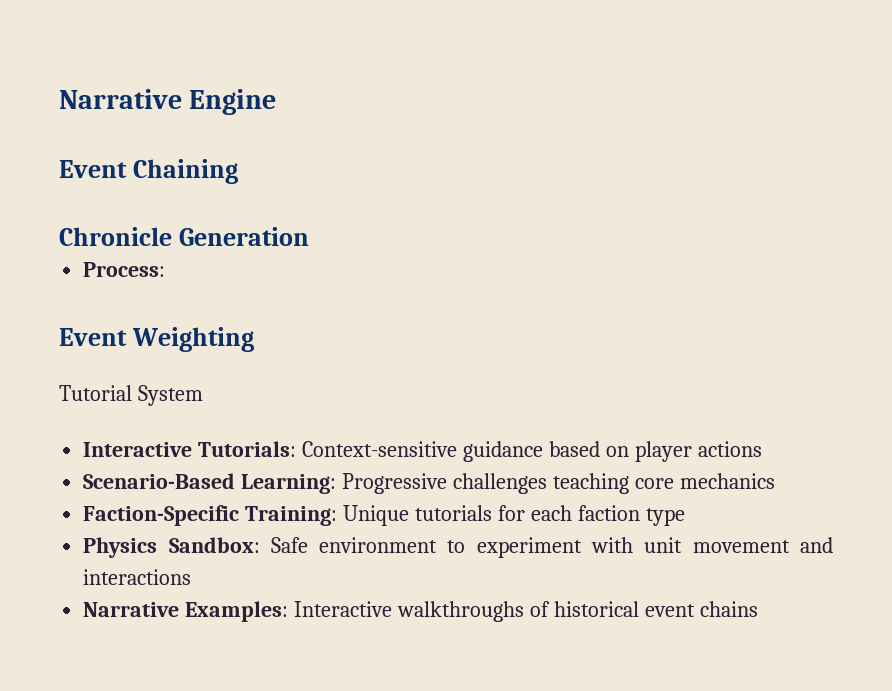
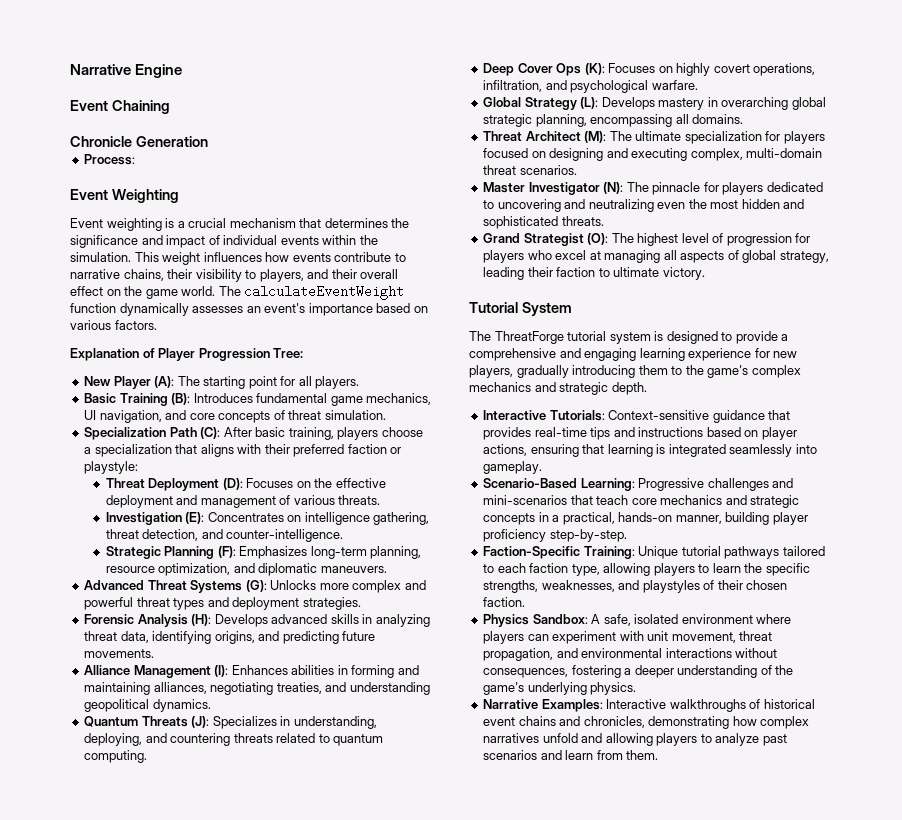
+ Event weighting is a crucial mechanism that determines the significance and impact of individual events within the simulation. This weight influences how events contribute to narrative chains, their visibility to players, and their overall effect on the game world. The calculateEventWeight function dynamically assesses an event's importance based on various factors.
+ Explanation of Player Progression Tree:
+ New Player (A): The starting point for all players.
+ Basic Training (B): Introduces fundamental game mechanics, UI navigation, and core concepts of threat simulation.
+ Specialization Path (C): After basic training, players choose a specialization that aligns with their preferred faction or playstyle:
+ Threat Deployment (D): Focuses on the effective deployment and management of various threats.
+ Investigation (E): Concentrates on intelligence gathering, threat detection, and counter-intelligence.
+ Strategic Planning (F): Emphasizes long-term planning, resource optimization, and diplomatic maneuvers.
+ Advanced Threat Systems (G): Unlocks more complex and powerful threat types and deployment strategies.
+ Forensic Analysis (H): Develops advanced skills in analyzing threat data, identifying origins, and predicting future movements.
+ Alliance Management (I): Enhances abilities in forming and maintaining alliances, negotiating treaties, and understanding geopolitical dynamics.
+ Quantum Threats (J): Specializes in understanding, deploying, and countering threats related to quantum computing.
+ Deep Cover Ops (K): Focuses on highly covert operations, infiltration, and psychological warfare.
+ Global Strategy (L): Develops mastery in overarching global strategic planning, encompassing all domains.
+ Threat Architect (M): The ultimate specialization for players focused on designing and executing complex, multi-domain threat scenarios.
+ Master Investigator (N): The pinnacle for players dedicated to uncovering and neutralizing even the most hidden and sophisticated threats.
+ Grand Strategist (O): The highest level of progression for players who excel at managing all aspects of global strategy, leading their faction to ultimate victory.
  Tutorial System
- Interactive Tutorials: Context-sensitive guidance based on player actions
- Scenario-Based Learning: Progressive challenges teaching core mechanics
- Faction-Specific Training: Unique tutorials for each faction type
- Physics Sandbox: Safe environment to experiment with unit movement and interactions
+ The ThreatForge tutorial system is designed to provide a comprehensive and engaging learning experience for new players, gradually introducing them to the game's complex mechanics and strategic depth.
+ Interactive Tutorials: Context-sensitive guidance that provides real-time tips and instructions based on player actions, ensuring that learning is integrated seamlessly into gameplay.
+ Scenario-Based Learning: Progressive challenges and mini-scenarios that teach core mechanics and strategic concepts in a practical, hands-on manner, building player proficiency step-by-step.
+ Faction-Specific Training: Unique tutorial pathways tailored to each faction type, allowing players to learn the specific strengths, weaknesses, and playstyles of their chosen faction.
+ Physics Sandbox: A safe, isolated environment where players can experiment with unit movement, threat propagation, and environmental interactions without consequences, fostering a deeper understanding of the game's underlying physics.
- Narrative Examples: Interactive walkthroughs of historical event chains
+ Narrative Examples: Interactive walkthroughs of historical event chains and chronicles, demonstrating how complex narratives unfold and allowing players to analyze past scenarios and learn from them.

